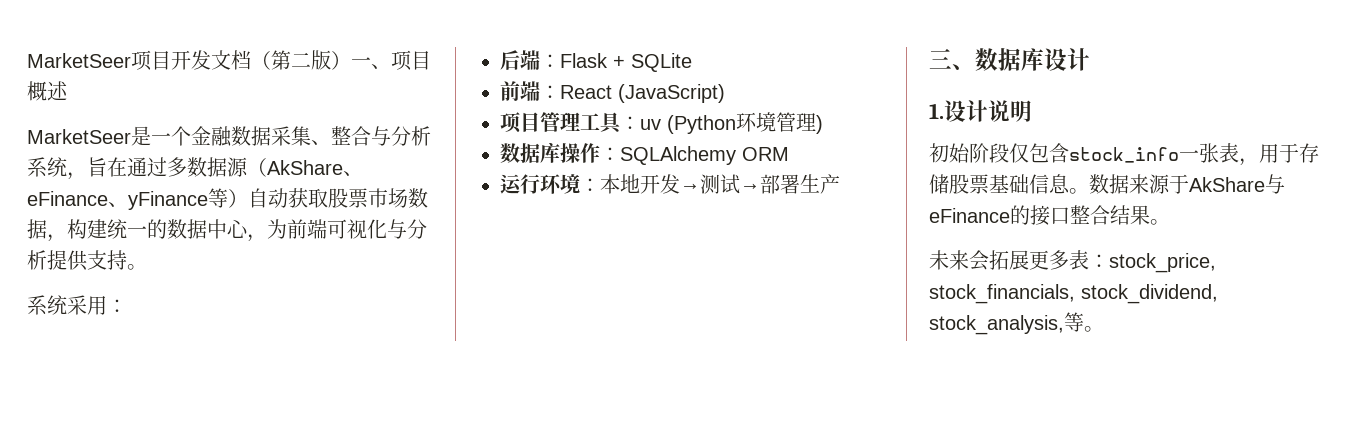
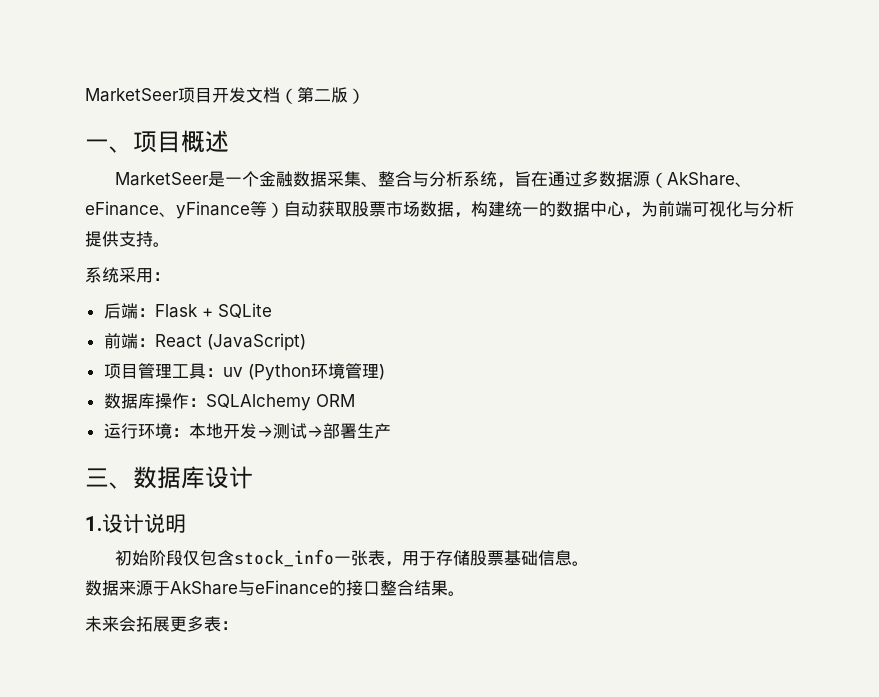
- MarketSeer项目开发文档（第二版）一、项目概述
+ MarketSeer项目开发文档（第二版）
+ 一、项目概述
- 初始阶段仅包含stock_info一张表，用于存储股票基础信息。数据来源于AkShare与eFinance的接口整合结果。
+ 初始阶段仅包含stock_info一张表，用于存储股票基础信息。
+ 数据来源于AkShare与eFinance的接口整合结果。
- 未来会拓展更多表：stock_price, stock_financials, stock_dividend, stock_analysis,等。
+ 未来会拓展更多表：

